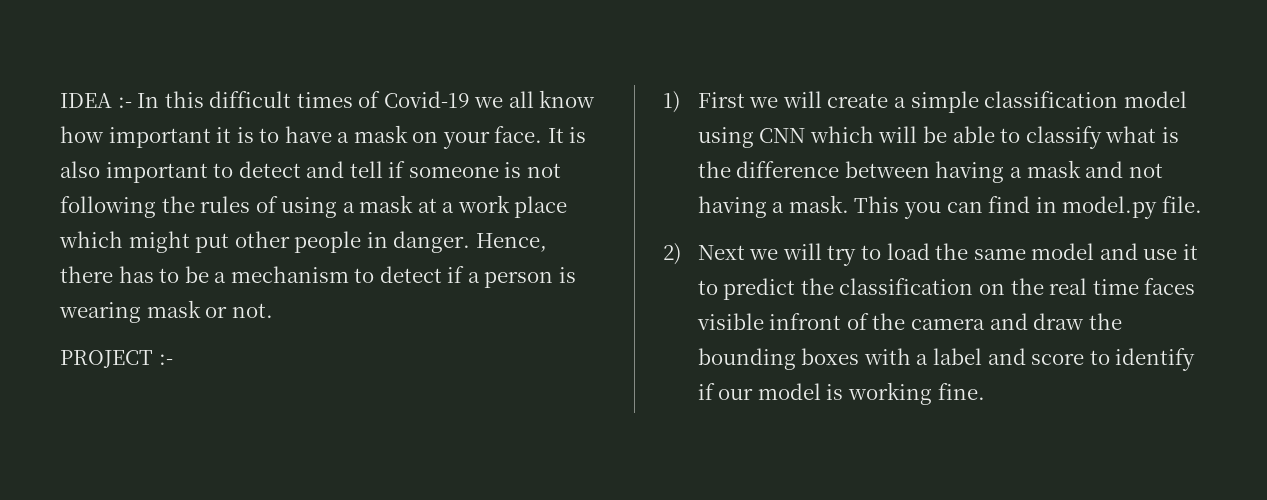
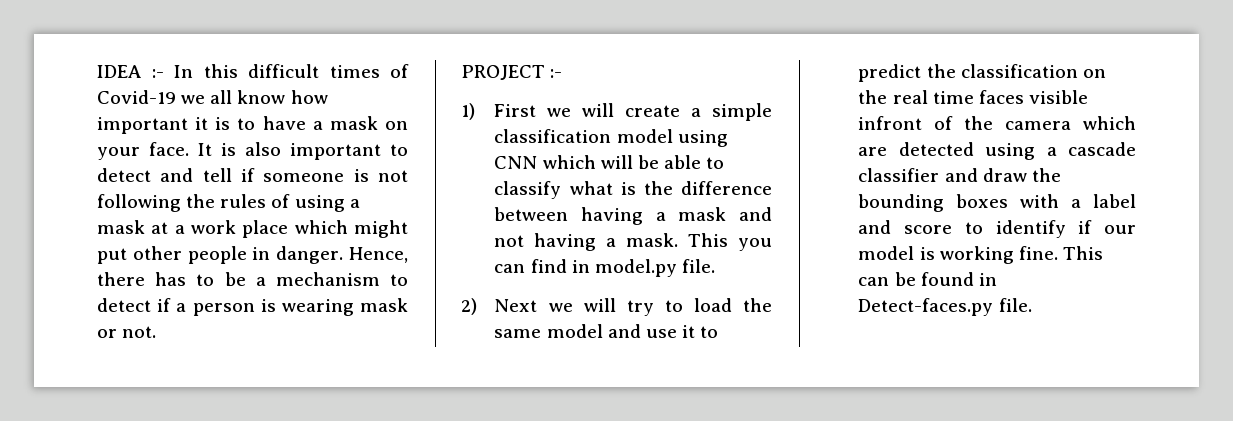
- 2) Next we will try to load the same model and use it to predict the classification on the real time faces visible infront of the camera and draw the bounding boxes with a label and score to identify if our model is working fine.
+ 2) Next we will try to load the same model and use it to predict the classification on the real time faces visible infront of the camera which are detected using a cascade classifier and draw the bounding boxes with a label and score to identify if our model is working fine.
+ This can be found in Detect-faces.py file.

